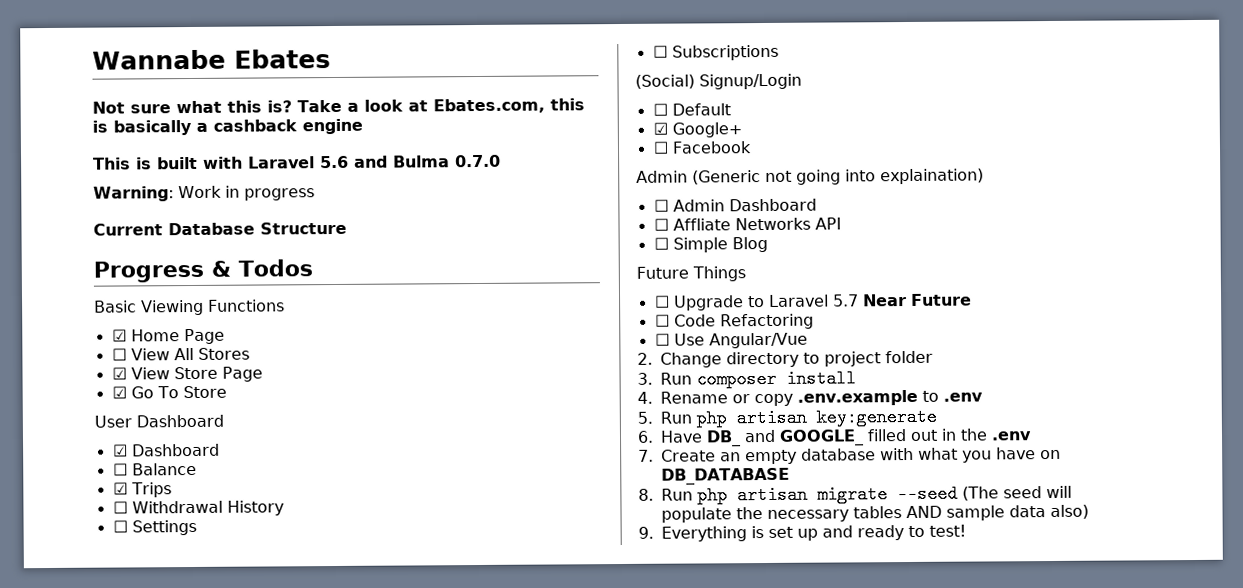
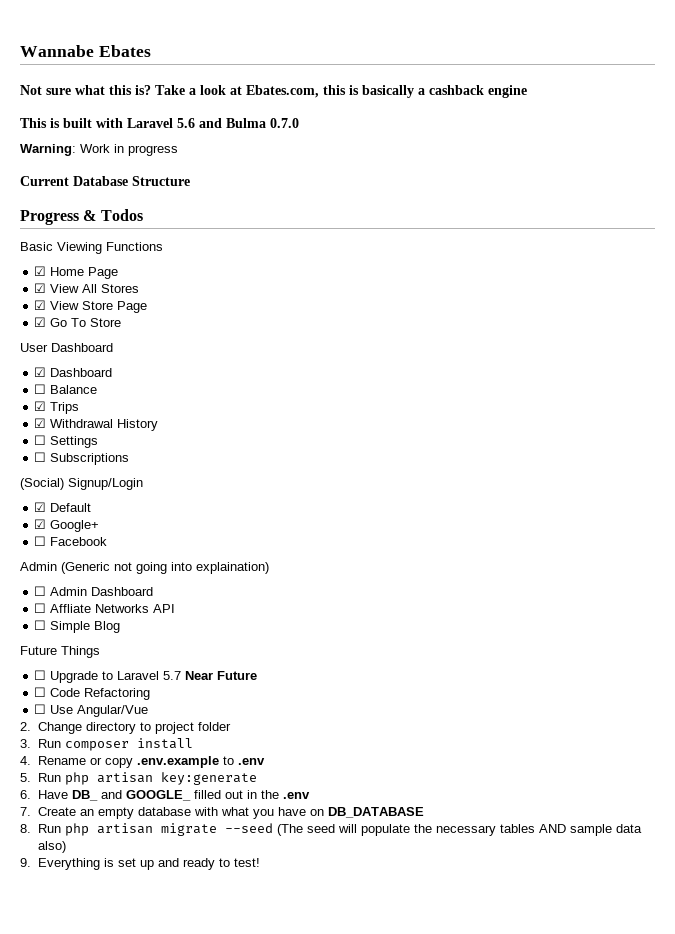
- ☐ View All Stores
+ ☑ View All Stores
- ☐ Withdrawal History
+ ☑ Withdrawal History
- ☐ Default
+ ☑ Default

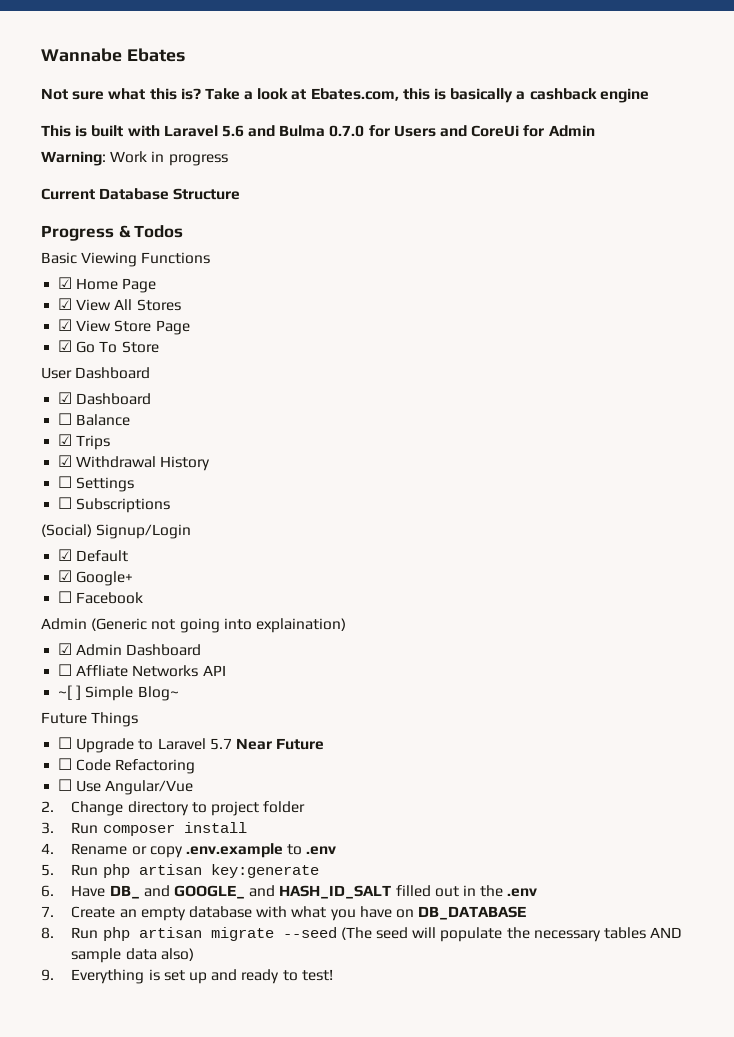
- This is built with Laravel 5.6 and Bulma 0.7.0
+ This is built with Laravel 5.6 and Bulma 0.7.0 for Users and CoreUi for Admin
- ☐ Admin Dashboard
+ ☑ Admin Dashboard
- ☐ Simple Blog
+ ~[ ] Simple Blog~
- 6. Have DB_ and GOOGLE_ filled out in the .env
+ 6. Have DB_ and GOOGLE_ and HASH_ID_SALT filled out in the .env

